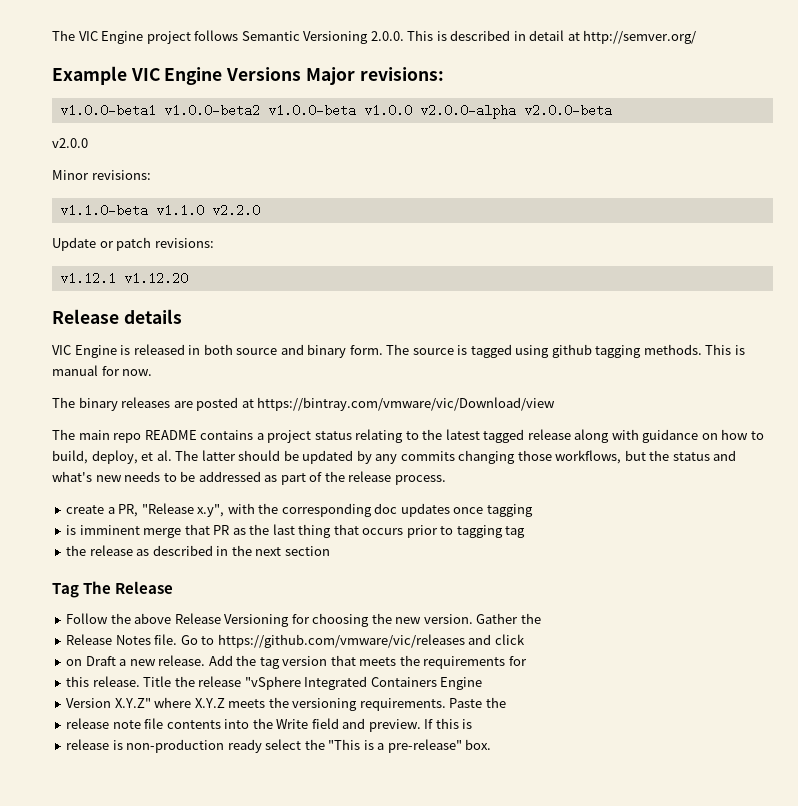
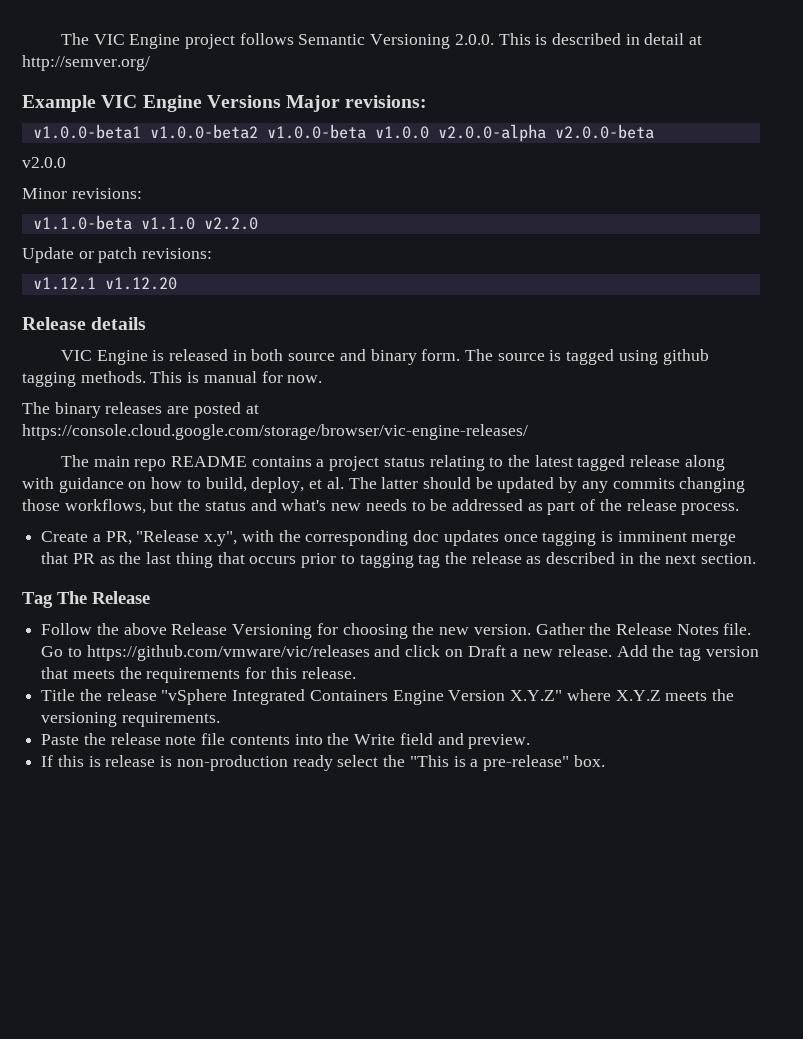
- The binary releases are posted at https://bintray.com/vmware/vic/Download/view
+ The binary releases are posted at https://console.cloud.google.com/storage/browser/vic-engine-releases/
- create a PR, "Release x.y", with the corresponding doc updates once tagging
- is imminent merge that PR as the last thing that occurs prior to tagging tag
- the release as described in the next section
+ Create a PR, "Release x.y", with the corresponding doc updates once tagging is imminent merge that PR as the last thing that occurs prior to tagging tag the release as described in the next section.
- Gather the
- Release Notes file.
+ Gather the Release Notes file.
- Go to https://github.com/vmware/vic/releases and click
- on Draft a new release.
+ Go to https://github.com/vmware/vic/releases and click on Draft a new release.
- Add the tag version that meets the requirements for
- this release. Title the release "vSphere Integrated Containers Engine
- Version X.Y.Z" where X.Y.Z meets the versioning requirements. Paste the
- release note file contents into the Write field and preview. If this is
- release is non-production ready select the "This is a pre-release" box.
+ Add the tag version that meets the requirements for this release.
+ Title the release "vSphere Integrated Containers Engine Version X.Y.Z" where X.Y.Z meets the versioning requirements.
+ Paste the release note file contents into the Write field and preview.
+ If this is release is non-production ready select the "This is a pre-release" box.

